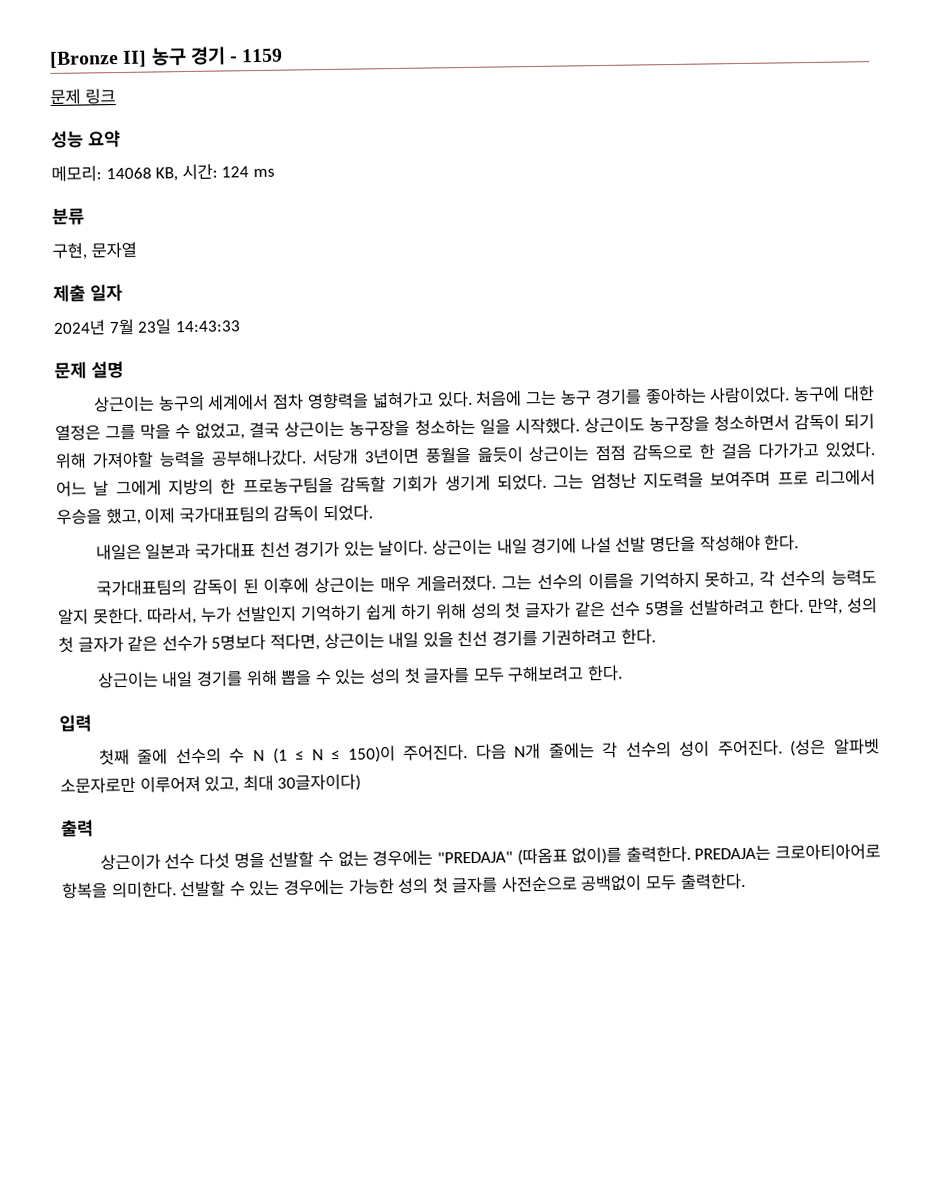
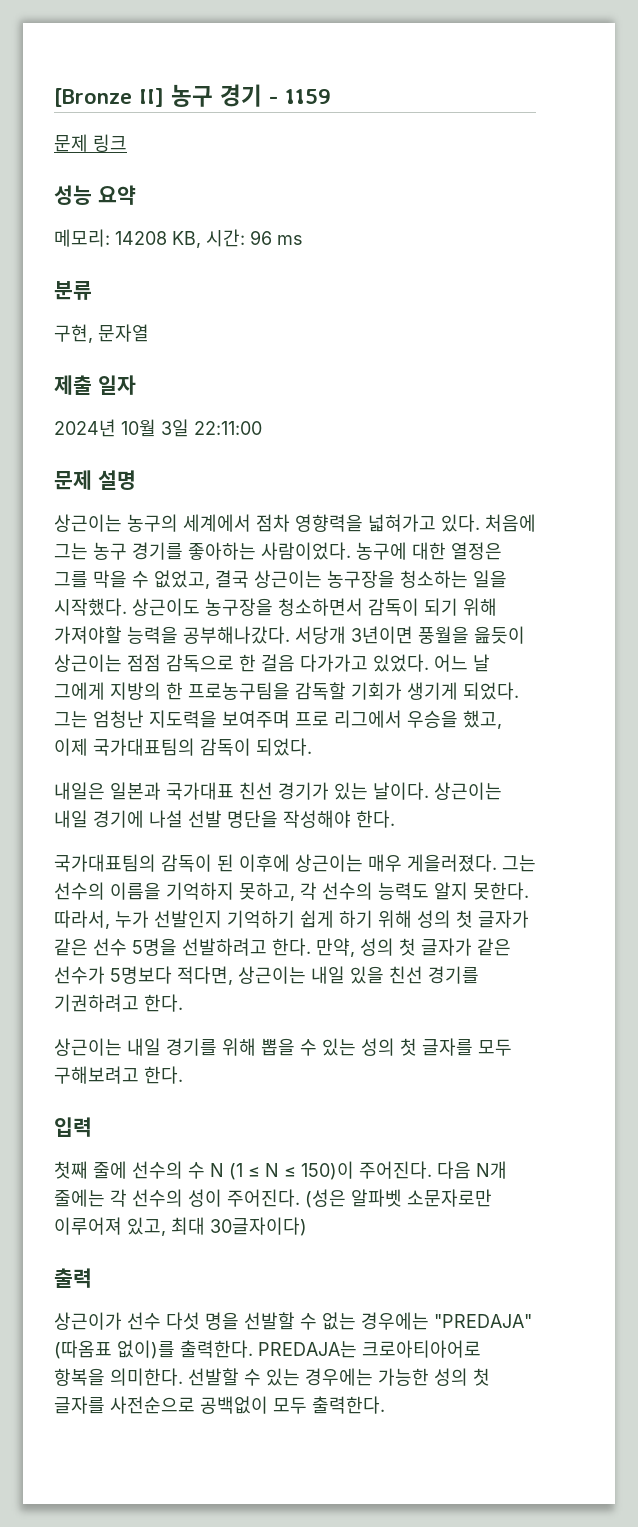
- 메모리: 14068 KB, 시간: 124 ms
+ 메모리: 14208 KB, 시간: 96 ms
- 2024년 7월 23일 14:43:33
+ 2024년 10월 3일 22:11:00

